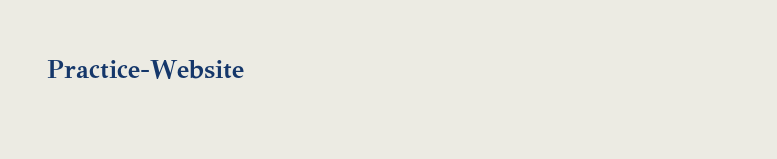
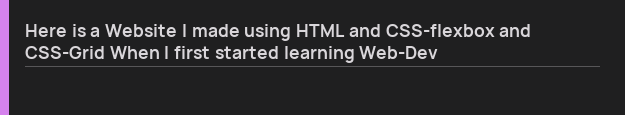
- Practice-Website
+ Here is a Website I made using HTML and CSS-flexbox and CSS-Grid When I first started learning Web-Dev

